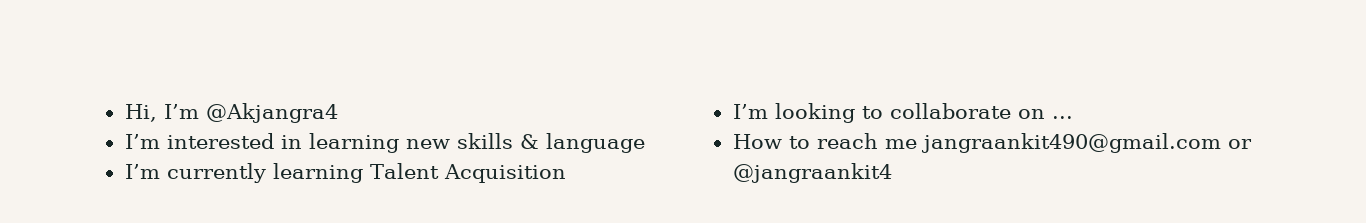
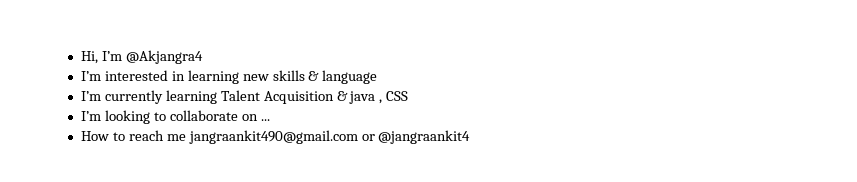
- I’m currently learning Talent Acquisition
+ I’m currently learning Talent Acquisition & java , CSS

